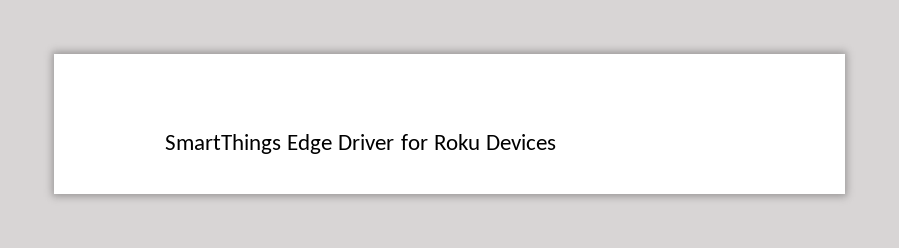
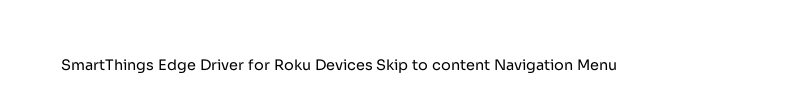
- SmartThings Edge Driver for Roku Devices
+ SmartThings Edge Driver for Roku Devices Skip to content Navigation Menu

